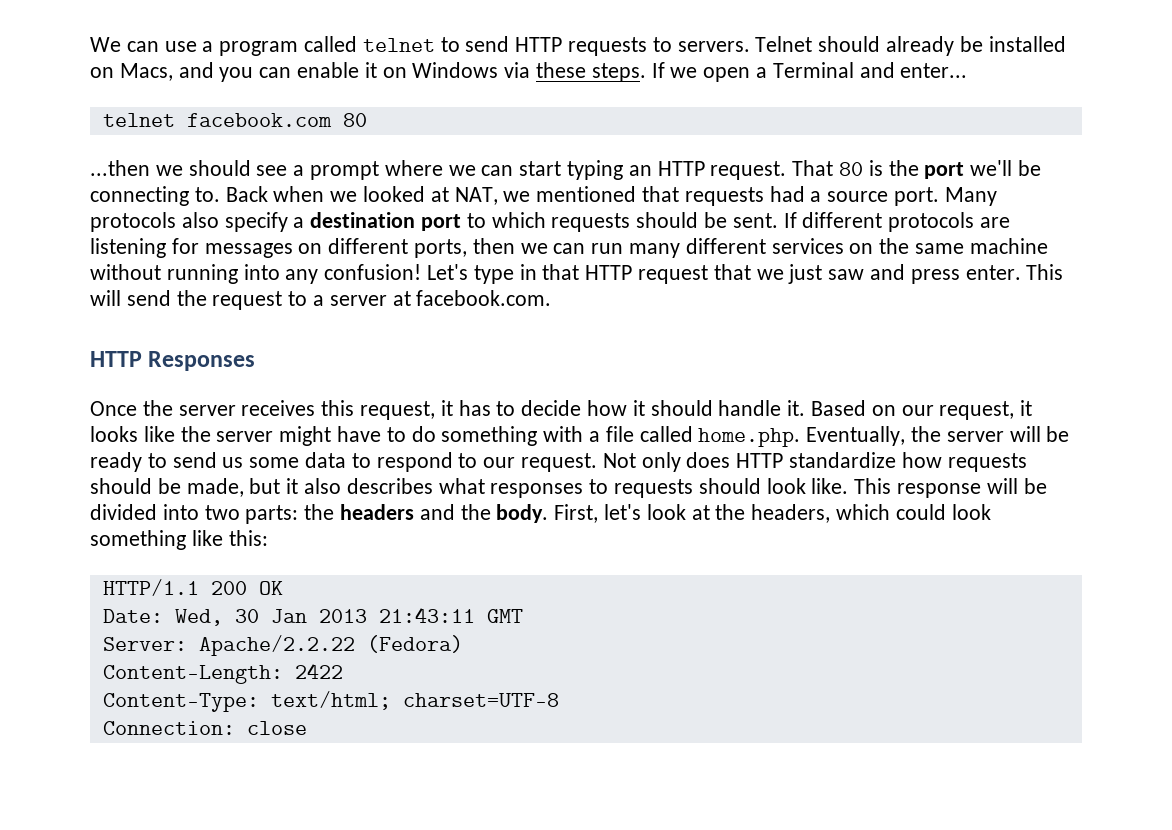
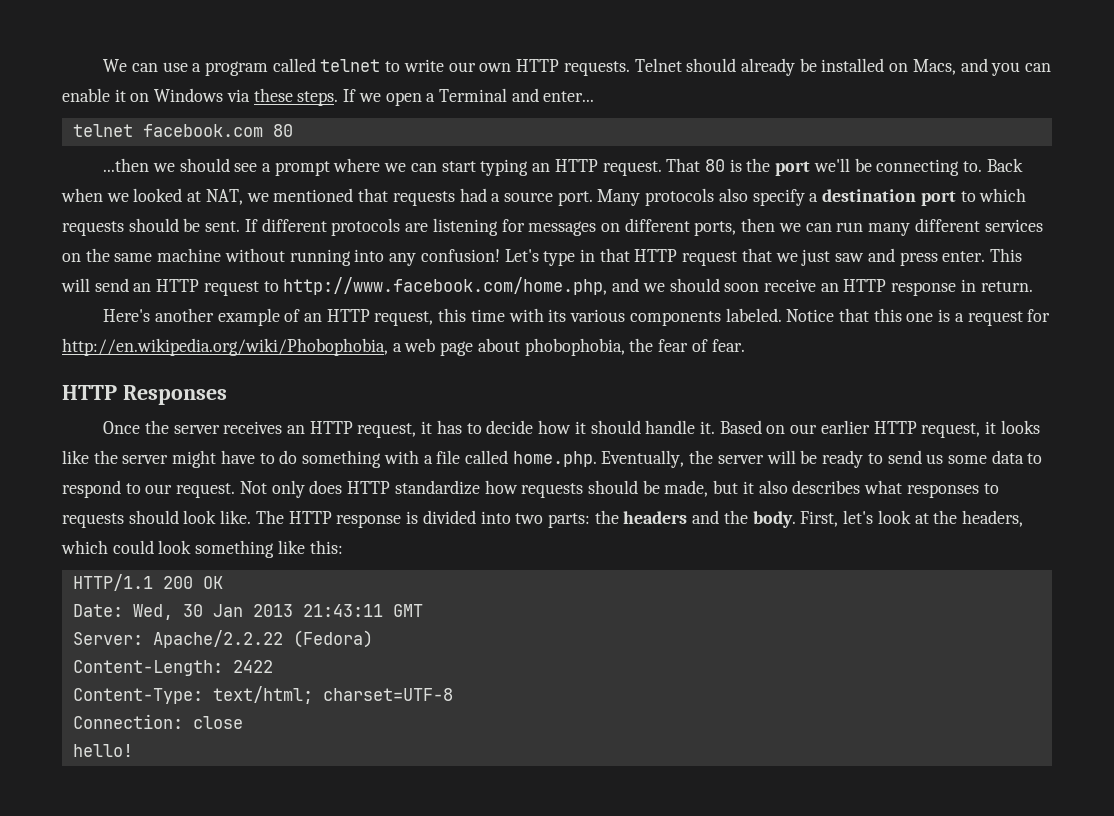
- We can use a program called telnet to send HTTP requests to servers.
+ We can use a program called telnet to write our own HTTP requests.
- This will send the request to a server at facebook.com.
+ This will send an HTTP request to http://www.facebook.com/home.php, and we should soon receive an HTTP response in return.
+ Here's another example of an HTTP request, this time with its various components labeled. Notice that this one is a request for http://en.wikipedia.org/wiki/Phobophobia, a web page about phobophobia, the fear of fear.
- Once the server receives this request, it has to decide how it should handle it.
+ Once the server receives an HTTP request, it has to decide how it should handle it.
- Based on our request, it looks like the server might have to do something with a file called home.php. Eventually, the server will be ready to send us some data to respond to our request.
+ Based on our earlier HTTP request, it looks like the server might have to do something with a file called home.php. Eventually, the server will be ready to send us some data to respond to our request.
- This response will be divided into two parts: the headers and the body.
+ The HTTP response is divided into two parts: the headers and the body.
+ hello!

